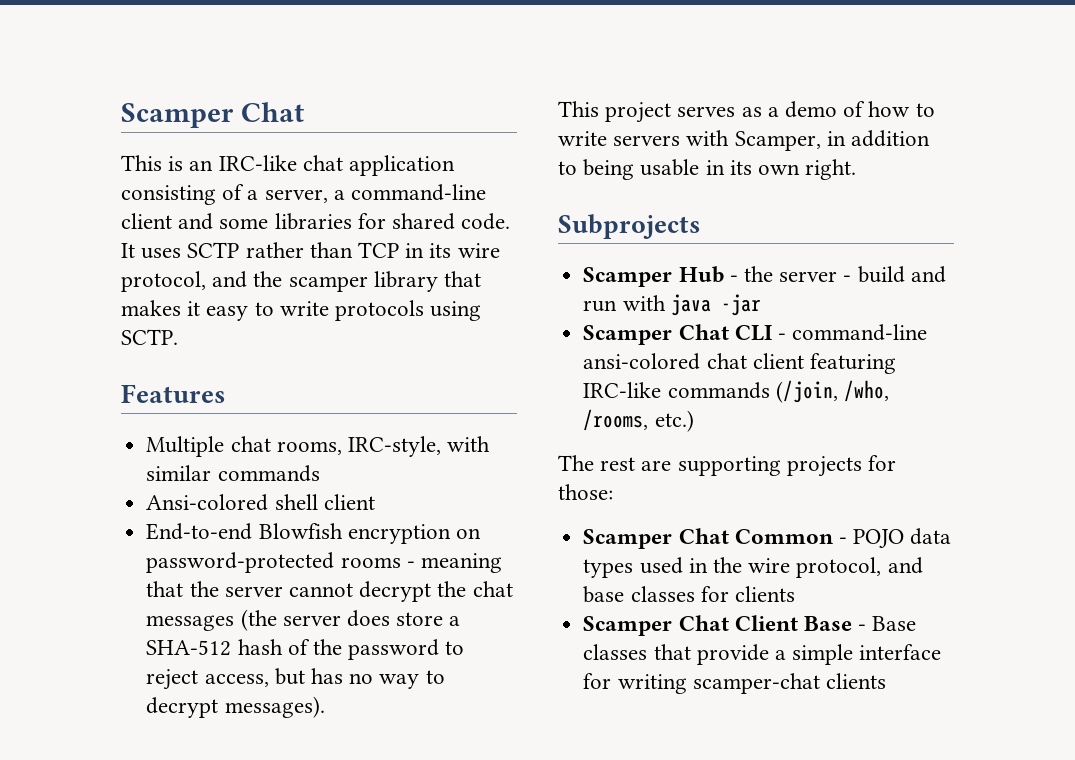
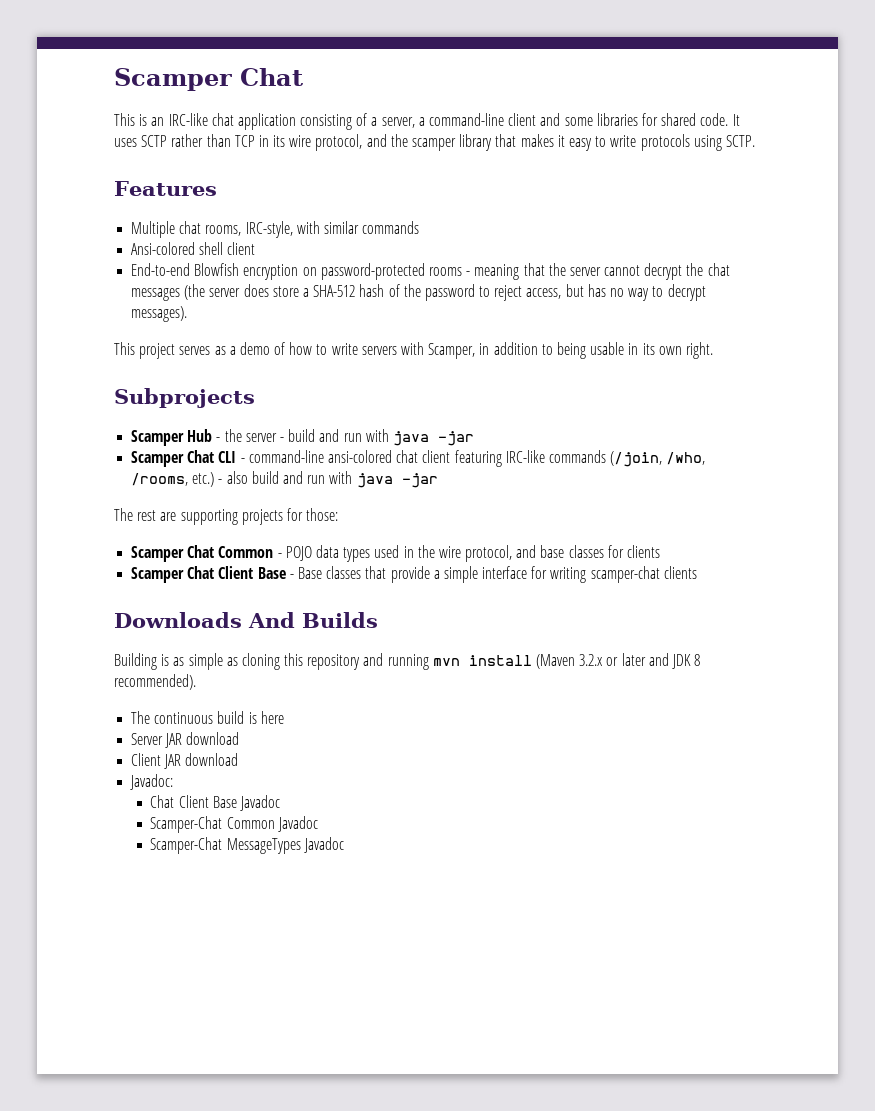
- Scamper Chat CLI - command-line ansi-colored chat client featuring IRC-like commands (/join, /who, /rooms, etc.)
+ Scamper Chat CLI - command-line ansi-colored chat client featuring IRC-like commands (/join, /who, /rooms, etc.) - also build and run with java -jar
+ Downloads And Builds
+ Building is as simple as cloning this repository and running mvn install (Maven 3.2.x or later and JDK 8 recommended).
+ The continuous build is here
+ Server JAR download
+ Client JAR download
+ Javadoc:
+ Chat Client Base Javadoc
+ Scamper-Chat Common Javadoc
+ Scamper-Chat MessageTypes Javadoc

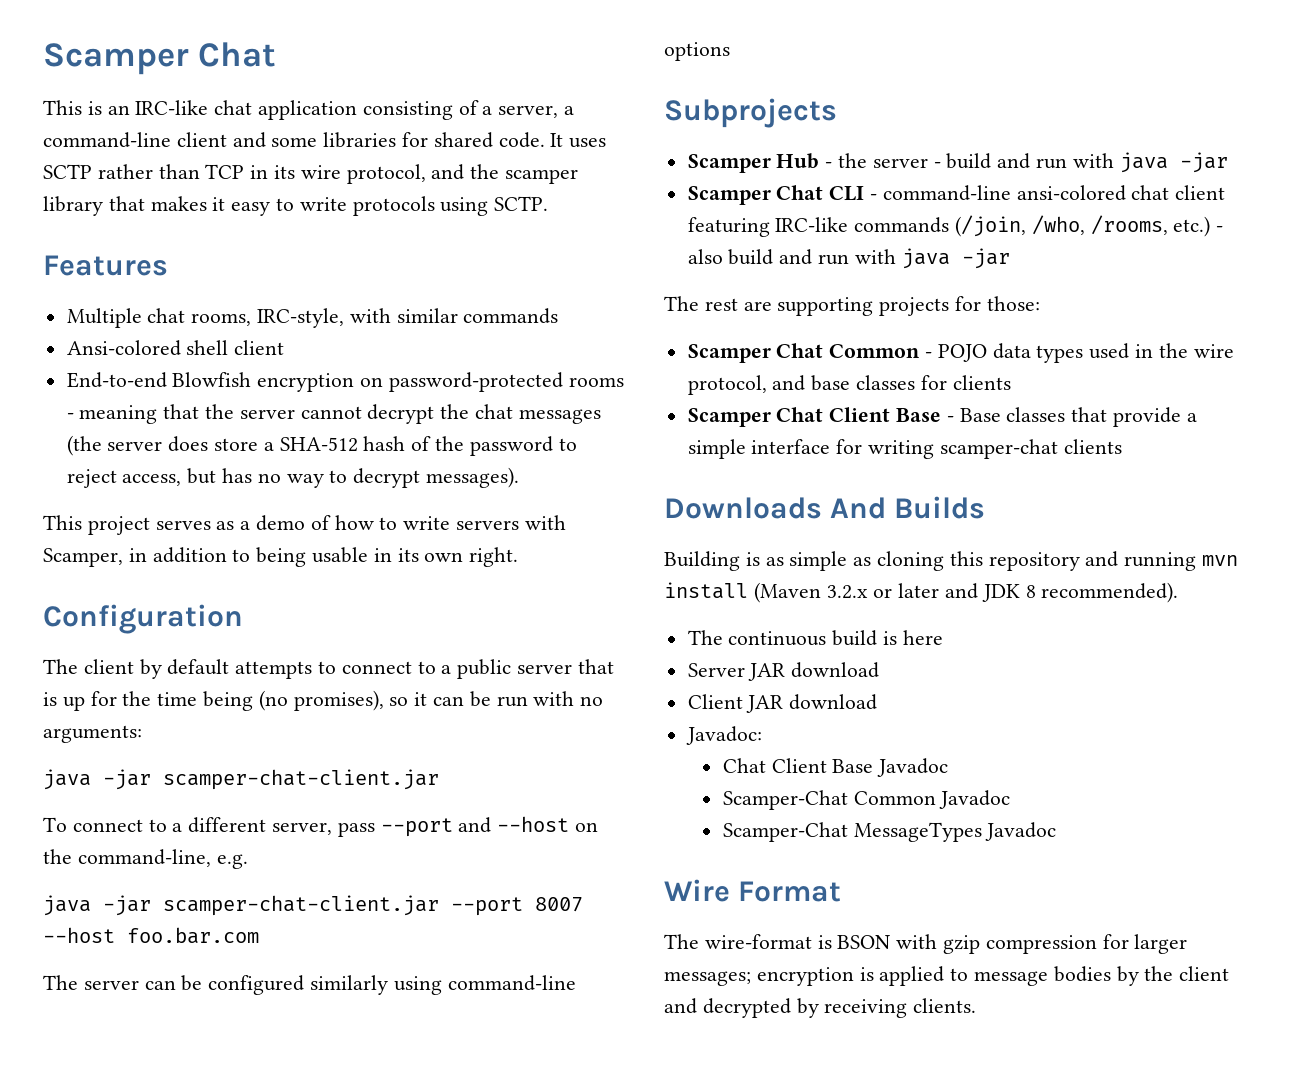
+ Configuration
+ The client by default attempts to connect to a public server that is up for the time being (no promises), so it can be run with no arguments:
+ java -jar scamper-chat-client.jar
+ To connect to a different server, pass --port and --host on the command-line, e.g.
+ java -jar scamper-chat-client.jar --port 8007 --host foo.bar.com
+ The server can be configured similarly using command-line options
+ Wire Format
+ The wire-format is BSON with gzip compression for larger messages; encryption is applied to message bodies by the client and decrypted by receiving clients.

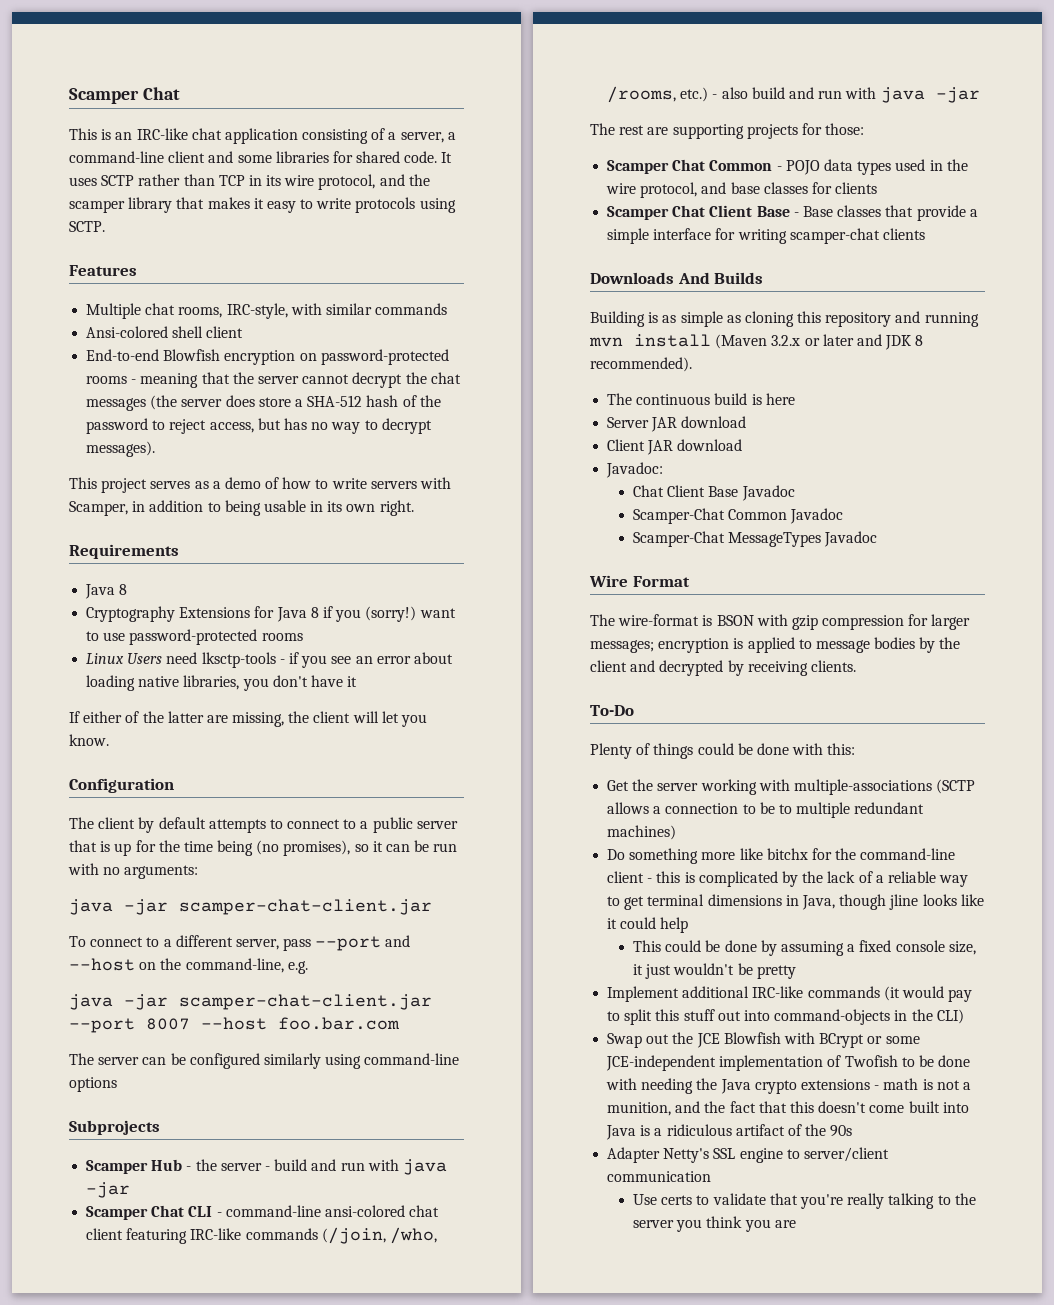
+ Requirements
+ Java 8
+ Cryptography Extensions for Java 8 if you (sorry!) want to use password-protected rooms
+ Linux Users need lksctp-tools - if you see an error about loading native libraries, you don't have it
+ If either of the latter are missing, the client will let you know.
+ To-Do
+ Plenty of things could be done with this:
+ Get the server working with multiple-associations (SCTP allows a connection to be to multiple redundant machines)
+ Do something more like bitchx for the command-line client - this is complicated by the lack of a reliable way to get terminal dimensions in Java, though jline looks like it could help
+ This could be done by assuming a fixed console size, it just wouldn't be pretty
+ Implement additional IRC-like commands (it would pay to split this stuff out into command-objects in the CLI)
+ Swap out the JCE Blowfish with BCrypt or some JCE-independent implementation of Twofish to be done with needing the Java crypto extensions - math is not a munition, and the fact that this doesn't come built into Java is a ridiculous artifact of the 90s
+ Adapter Netty's SSL engine to server/client communication
+ Use certs to validate that you're really talking to the server you think you are

